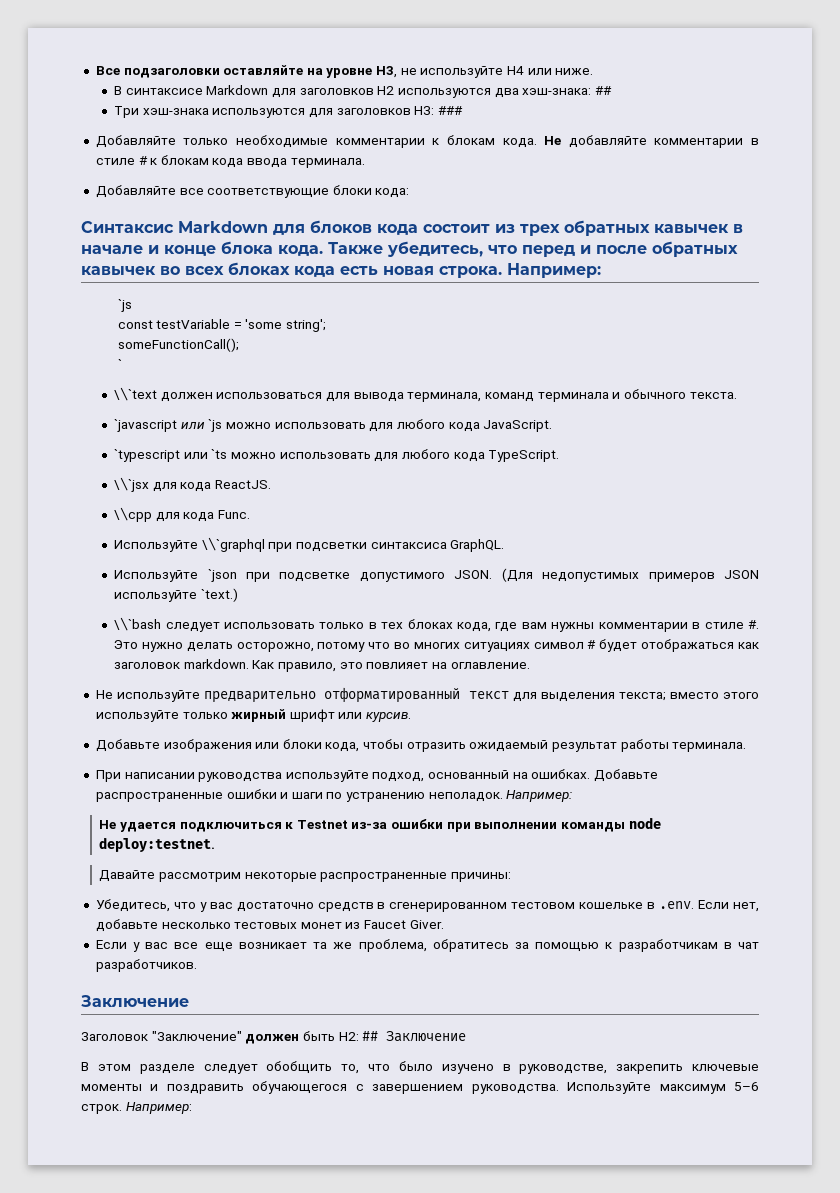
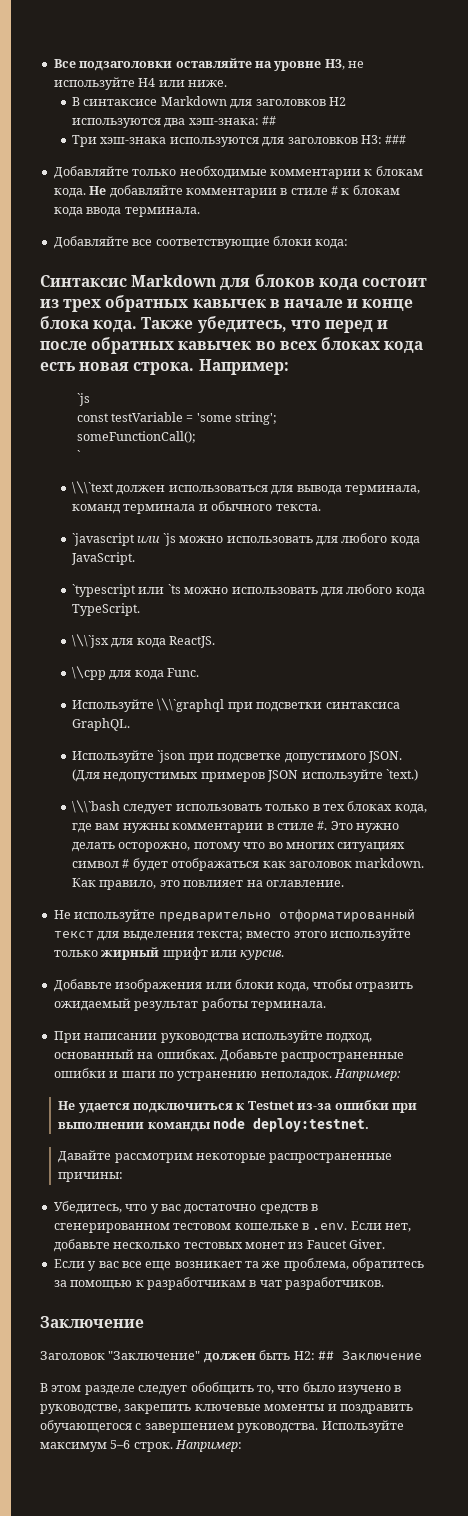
- \\`text должен использоваться для вывода терминала, команд терминала и обычного текста.
+ \\\`text должен использоваться для вывода терминала, команд терминала и обычного текста.
- \\`jsx для кода ReactJS.
+ \\\`jsx для кода ReactJS.
- Используйте \\`graphql при подсветки синтаксиса GraphQL.
+ Используйте \\\`graphql при подсветки синтаксиса GraphQL.
- \\`bash следует использовать только в тех блоках кода, где вам нужны комментарии в стиле #.
+ \\\`bash следует использовать только в тех блоках кода, где вам нужны комментарии в стиле #.

